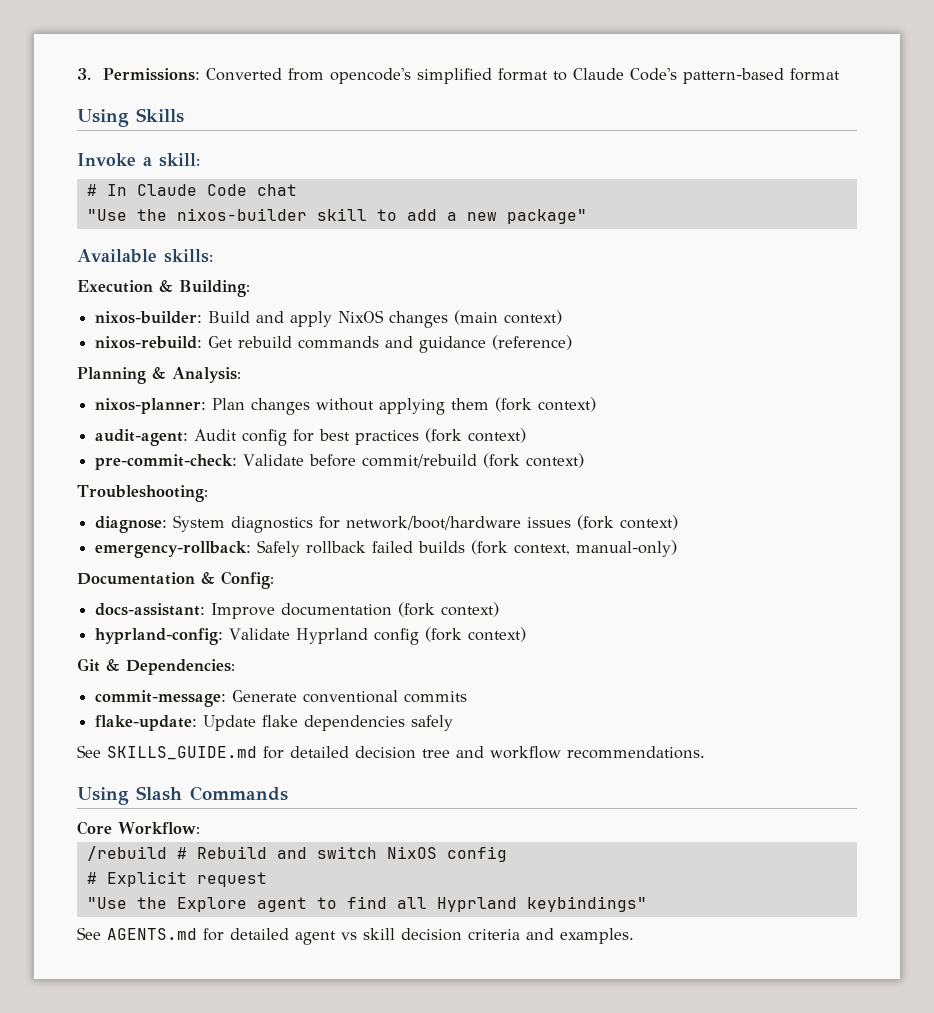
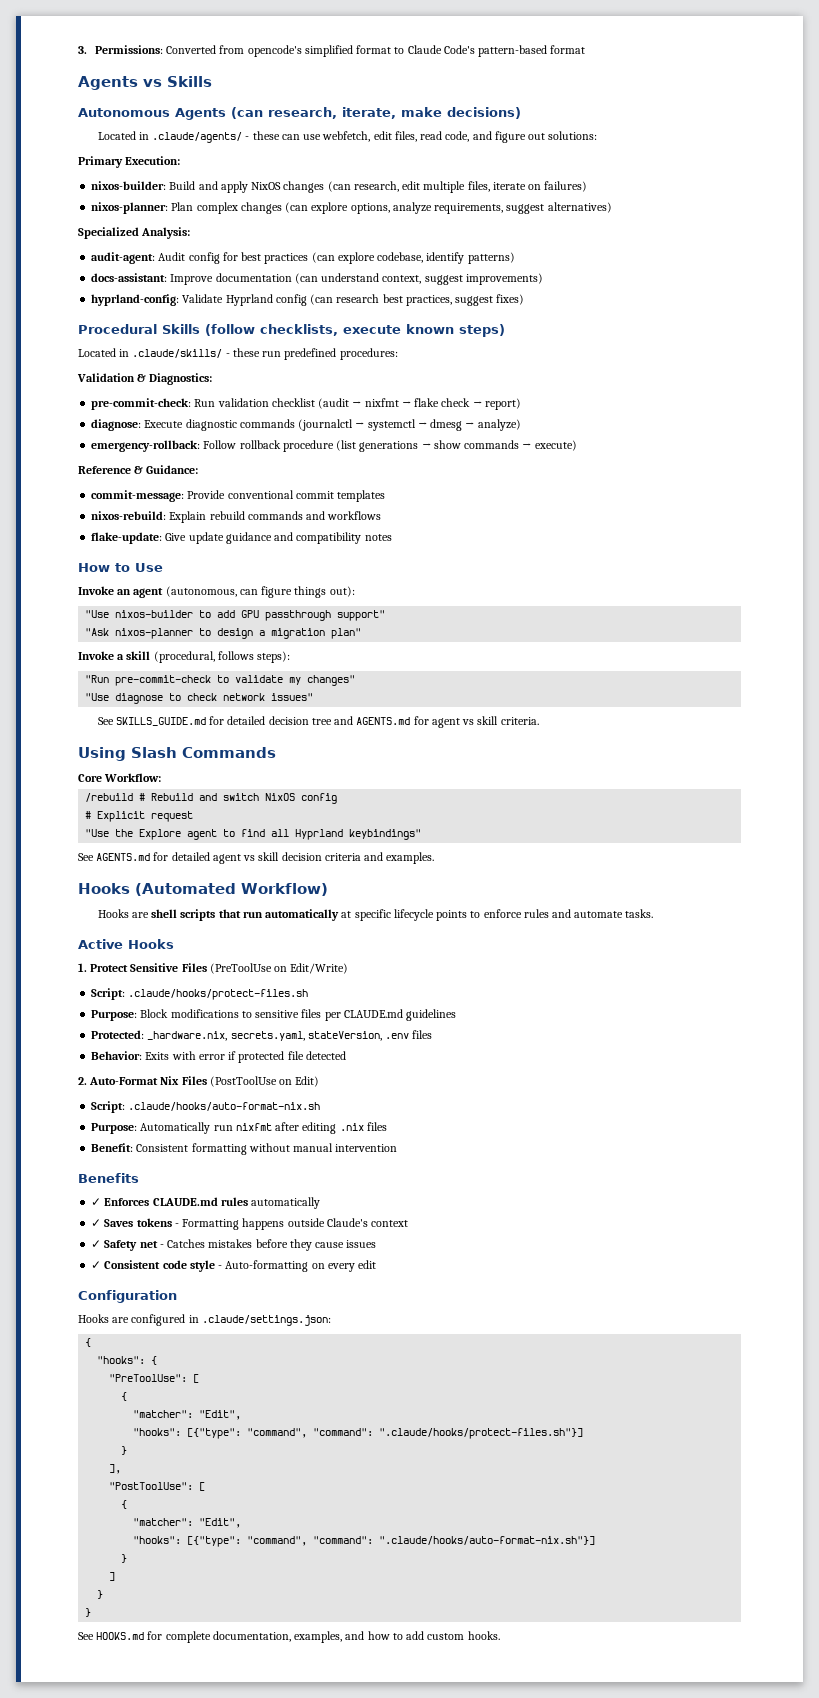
- Using Skills
+ Agents vs Skills
- Invoke a skill:
- # In Claude Code chat
- "Use the nixos-builder skill to add a new package"
- Available skills:
- Execution & Building:
+ Autonomous Agents (can research, iterate, make decisions)
+ Located in .claude/agents/ - these can use webfetch, edit files, read code, and figure out solutions:
+ Primary Execution:
- nixos-builder: Build and apply NixOS changes (main context)
- nixos-rebuild: Get rebuild commands and guidance (reference)
- Planning & Analysis:
- nixos-planner: Plan changes without applying them (fork context)
+ nixos-builder: Build and apply NixOS changes (can research, edit multiple files, iterate on failures)
+ nixos-planner: Plan complex changes (can explore options, analyze requirements, suggest alternatives)
+ Specialized Analysis:
- audit-agent: Audit config for best practices (fork context)
- pre-commit-check: Validate before commit/rebuild (fork context)
- Troubleshooting:
- diagnose: System diagnostics for network/boot/hardware issues (fork context)
- emergency-rollback: Safely rollback failed builds (fork context, manual-only)
- Documentation & Config:
- docs-assistant: Improve documentation (fork context)
- hyprland-config: Validate Hyprland config (fork context)
- Git & Dependencies:
- commit-message: Generate conventional commits
- flake-update: Update flake dependencies safely
+ audit-agent: Audit config for best practices (can explore codebase, identify patterns)
+ docs-assistant: Improve documentation (can understand context, suggest improvements)
+ hyprland-config: Validate Hyprland config (can research best practices, suggest fixes)
+ Procedural Skills (follow checklists, execute known steps)
+ Located in .claude/skills/ - these run predefined procedures:
+ Validation & Diagnostics:
+ pre-commit-check: Run validation checklist (audit → nixfmt → flake check → report)
+ diagnose: Execute diagnostic commands (journalctl → systemctl → dmesg → analyze)
+ emergency-rollback: Follow rollback procedure (list generations → show commands → execute)
+ Reference & Guidance:
+ commit-message: Provide conventional commit templates
+ nixos-rebuild: Explain rebuild commands and workflows
+ flake-update: Give update guidance and compatibility notes
+ How to Use
+ Invoke an agent (autonomous, can figure things out):
+ "Use nixos-builder to add GPU passthrough support"
+ "Ask nixos-planner to design a migration plan"
+ Invoke a skill (procedural, follows steps):
+ "Run pre-commit-check to validate my changes"
+ "Use diagnose to check network issues"
- See SKILLS_GUIDE.md for detailed decision tree and workflow recommendations.
+ See SKILLS_GUIDE.md for detailed decision tree and AGENTS.md for agent vs skill criteria.
+ Hooks (Automated Workflow)
+ Hooks are shell scripts that run automatically at specific lifecycle points to enforce rules and automate tasks.
+ Active Hooks
+ 1. Protect Sensitive Files (PreToolUse on Edit/Write)
+ Script: .claude/hooks/protect-files.sh
+ Purpose: Block modifications to sensitive files per CLAUDE.md guidelines
+ Protected: _hardware.nix, secrets.yaml, stateVersion, .env files
+ Behavior: Exits with error if protected file detected
+ 2. Auto-Format Nix Files (PostToolUse on Edit)
+ Script: .claude/hooks/auto-format-nix.sh
+ Purpose: Automatically run nixfmt after editing .nix files
+ Benefit: Consistent formatting without manual intervention
+ Benefits
+ ✓ Enforces CLAUDE.md rules automatically
+ ✓ Saves tokens - Formatting happens outside Claude's context
+ ✓ Safety net - Catches mistakes before they cause issues
+ ✓ Consistent code style - Auto-formatting on every edit
+ Configuration
+ Hooks are configured in .claude/settings.json:
+ {
+ "hooks": {
+ "PreToolUse": [
+ {
+ "matcher": "Edit",
+ "hooks": [{"type": "command", "command": ".claude/hooks/protect-files.sh"}]
+ }
+ ],
+ "PostToolUse": [
+ {
+ "matcher": "Edit",
+ "hooks": [{"type": "command", "command": ".claude/hooks/auto-format-nix.sh"}]
+ }
+ ]
+ }
+ }
+ See HOOKS.md for complete documentation, examples, and how to add custom hooks.

